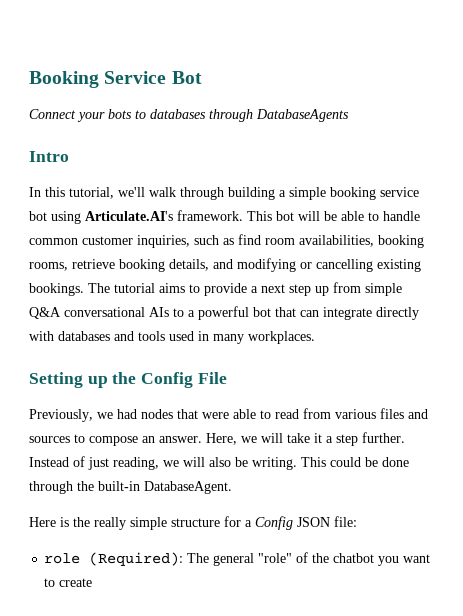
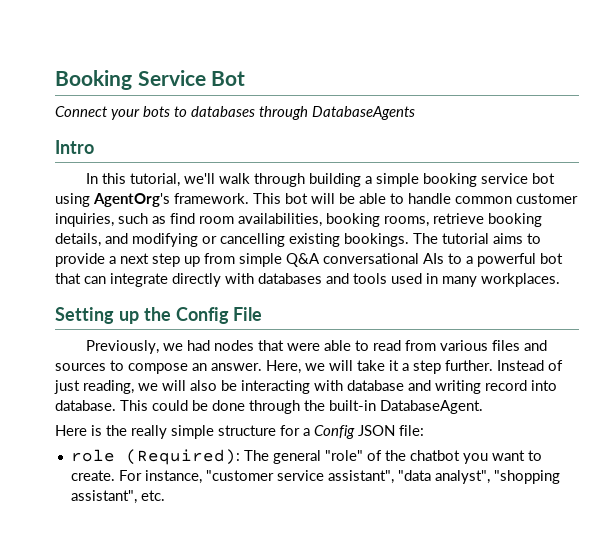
- In this tutorial, we'll walk through building a simple booking service bot using Articulate.AI's framework.
+ In this tutorial, we'll walk through building a simple booking service bot using AgentOrg's framework.
- Instead of just reading, we will also be writing.
+ Instead of just reading, we will also be interacting with database and writing record into database.
- role (Required): The general "role" of the chatbot you want to create
+ role (Required): The general "role" of the chatbot you want to create. For instance, "customer service assistant", "data analyst", "shopping assistant", etc.

